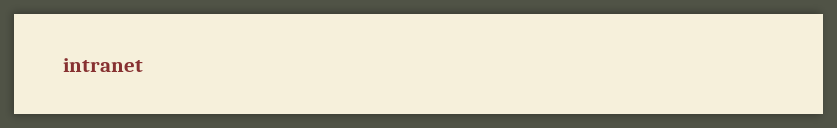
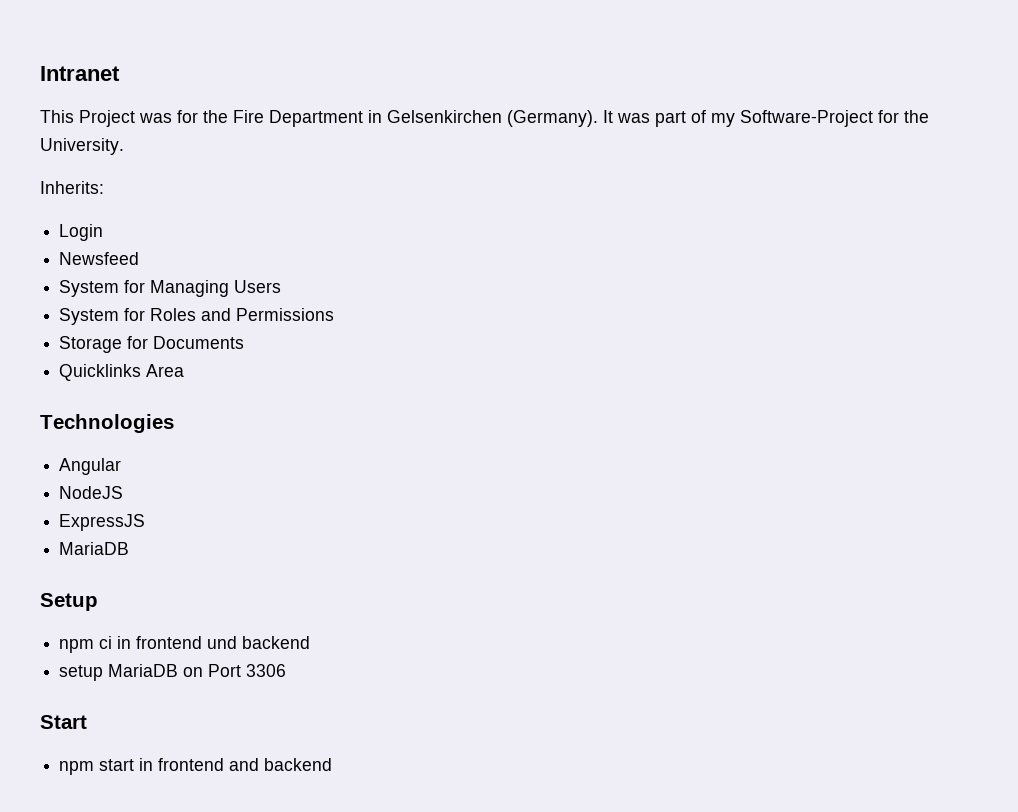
- intranet
+ Intranet
+ This Project was for the Fire Department in Gelsenkirchen (Germany). It was part of my Software-Project for the University.
+ Inherits:
+ Login
+ Newsfeed
+ System for Managing Users
+ System for Roles and Permissions
+ Storage for Documents
+ Quicklinks Area
+ Technologies
+ Angular
+ NodeJS
+ ExpressJS
+ MariaDB
+ Setup
+ npm ci in frontend und backend
+ setup MariaDB on Port 3306
+ Start
+ npm start in frontend and backend

